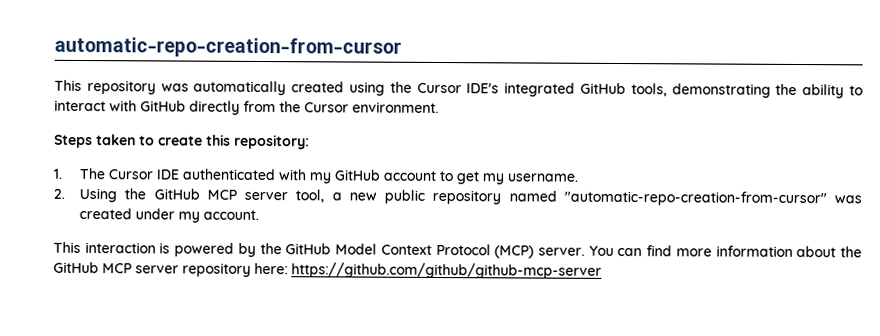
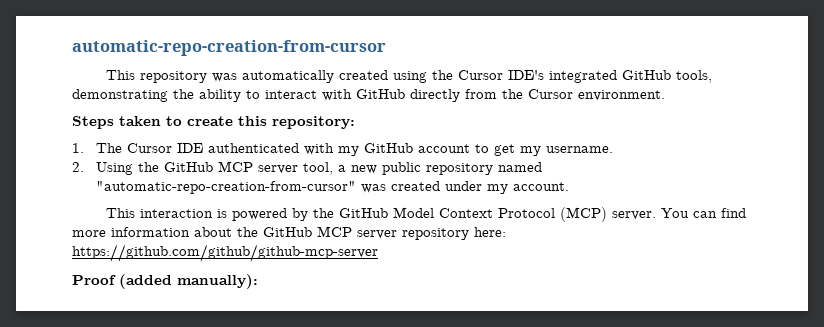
+ Proof (added manually):

